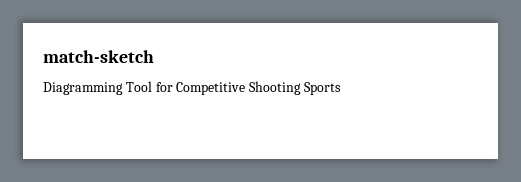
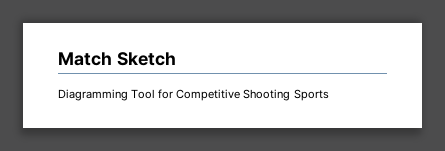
- match-sketch
+ Match Sketch

